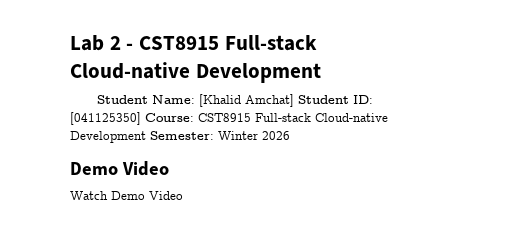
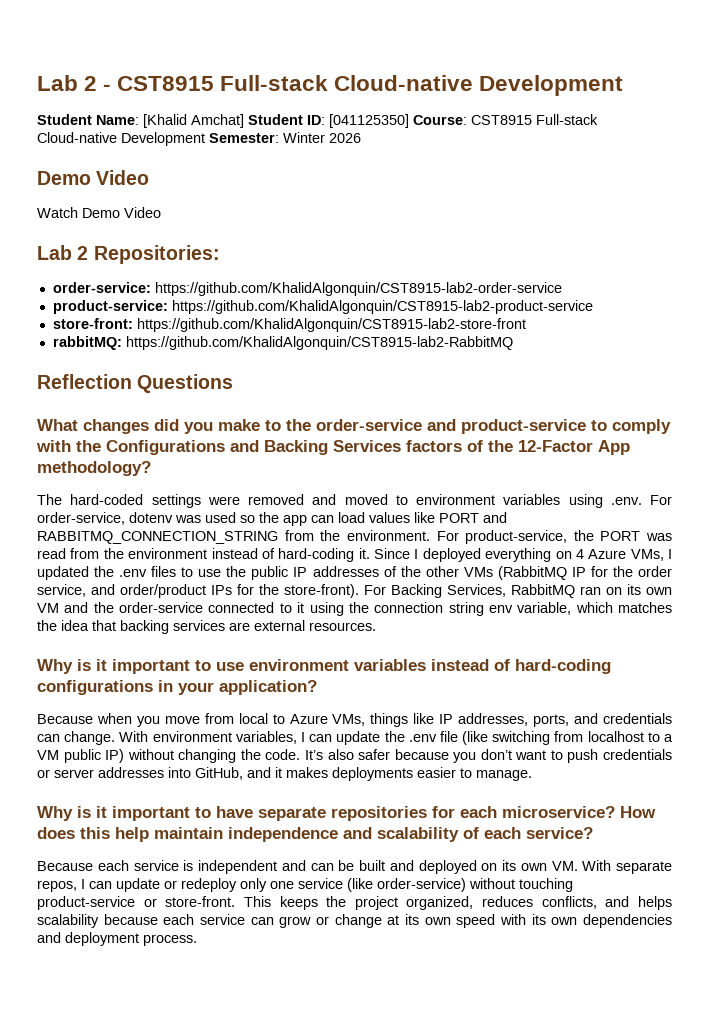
+ Lab 2 Repositories:
+ order-service: https://github.com/KhalidAlgonquin/CST8915-lab2-order-service
+ product-service: https://github.com/KhalidAlgonquin/CST8915-lab2-product-service
+ store-front: https://github.com/KhalidAlgonquin/CST8915-lab2-store-front
+ rabbitMQ: https://github.com/KhalidAlgonquin/CST8915-lab2-RabbitMQ
+ Reflection Questions
+ What changes did you make to the order-service and product-service to comply with the Configurations and Backing Services factors of the 12-Factor App methodology?
+ The hard-coded settings were removed and moved to environment variables using .env. For order-service, dotenv was used so the app can load values like PORT and RABBITMQ_CONNECTION_STRING from the environment. For product-service, the PORT was read from the environment instead of hard-coding it. Since I deployed everything on 4 Azure VMs, I updated the .env files to use the public IP addresses of the other VMs (RabbitMQ IP for the order service, and order/product IPs for the store-front). For Backing Services, RabbitMQ ran on its own VM and the order-service connected to it using the connection string env variable, which matches the idea that backing services are external resources.
+ Why is it important to use environment variables instead of hard-coding configurations in your application?
+ Because when you move from local to Azure VMs, things like IP addresses, ports, and credentials can change. With environment variables, I can update the .env file (like switching from localhost to a VM public IP) without changing the code. It’s also safer because you don’t want to push credentials or server addresses into GitHub, and it makes deployments easier to manage.
+ Why is it important to have separate repositories for each microservice? How does this help maintain independence and scalability of each service?
+ Because each service is independent and can be built and deployed on its own VM. With separate repos, I can update or redeploy only one service (like order-service) without touching product-service or store-front. This keeps the project organized, reduces conflicts, and helps scalability because each service can grow or change at its own speed with its own dependencies and deployment process.

